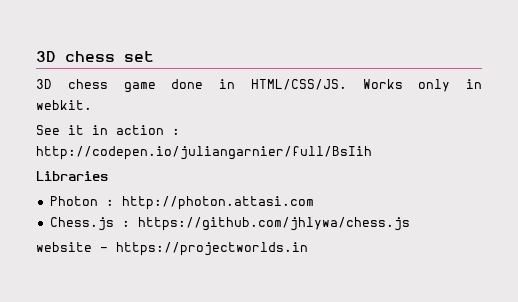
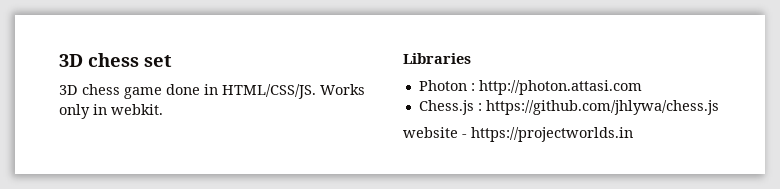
- See it in action : http://codepen.io/juliangarnier/full/BsIih

